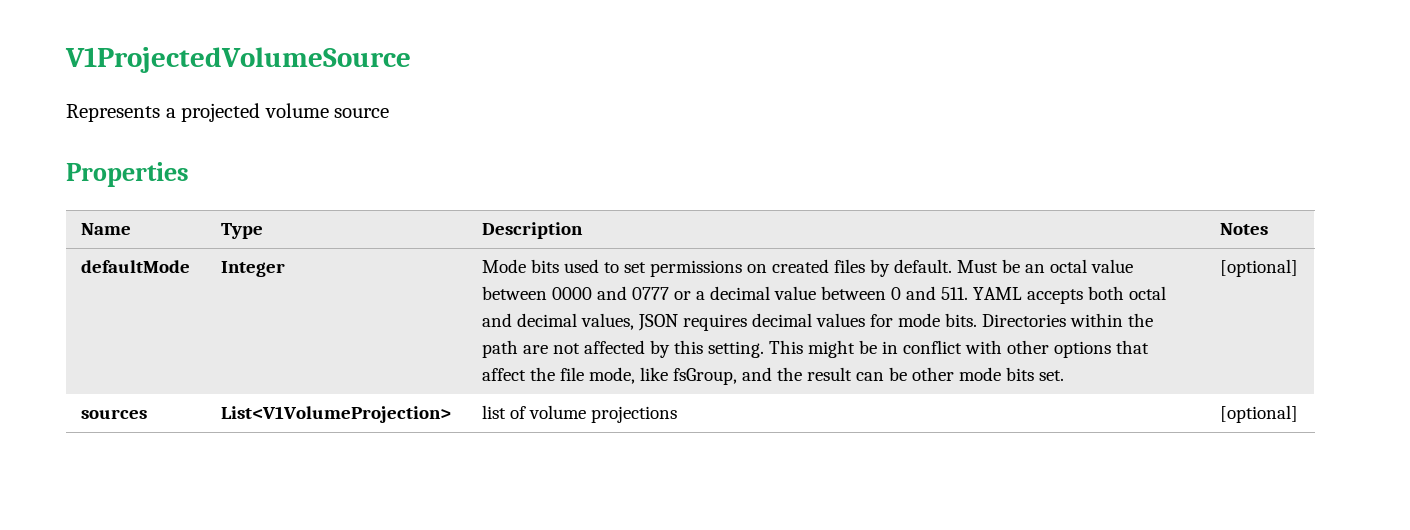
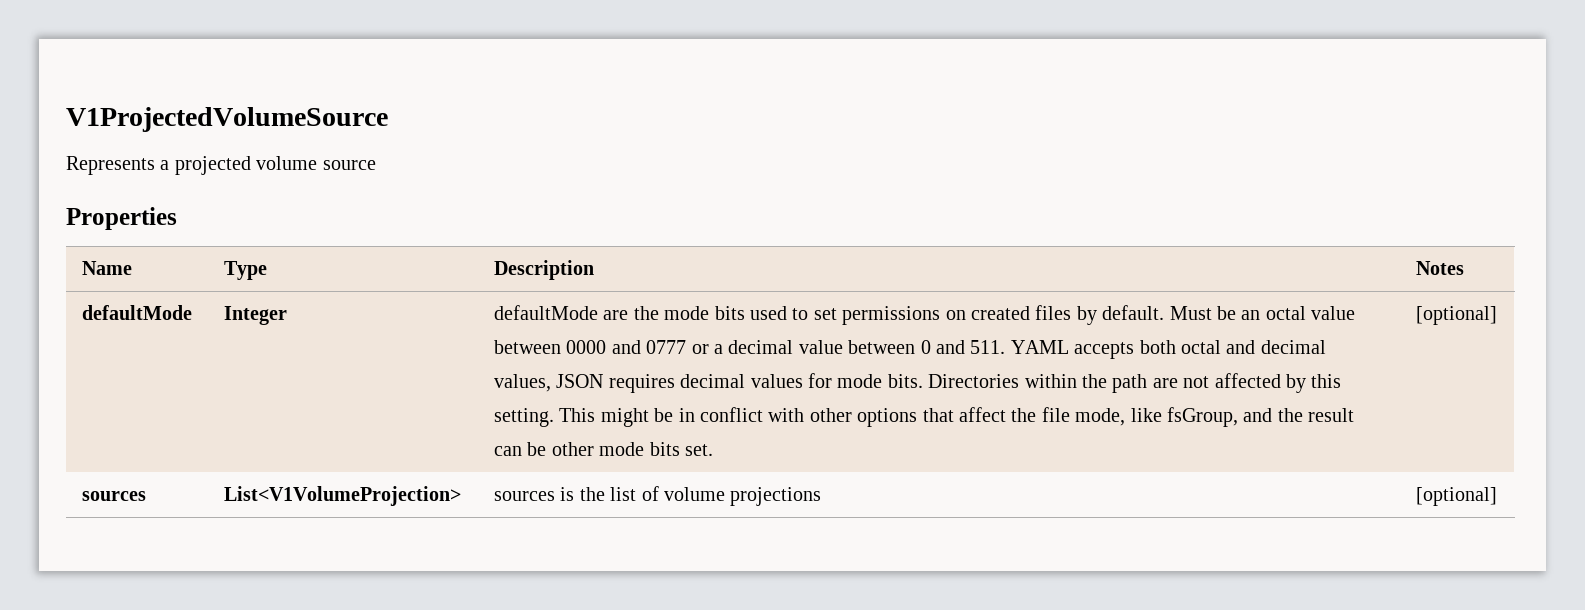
- Mode bits used to set permissions on created files by default.
+ defaultMode are the mode bits used to set permissions on created files by default.
- sources | List<V1VolumeProjection> | list of volume projections | [optional]
+ sources | List<V1VolumeProjection> | sources is the list of volume projections | [optional]

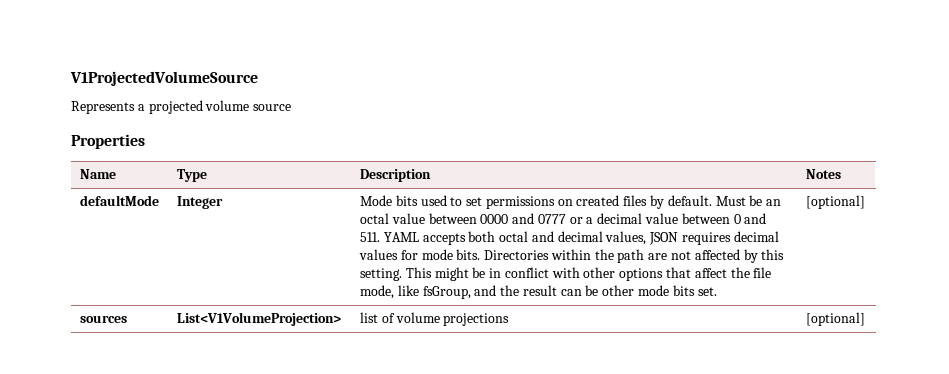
- defaultMode are the mode bits used to set permissions on created files by default.
+ Mode bits used to set permissions on created files by default.
- sources | List<V1VolumeProjection> | sources is the list of volume projections | [optional]
+ sources | List<V1VolumeProjection> | list of volume projections | [optional]

